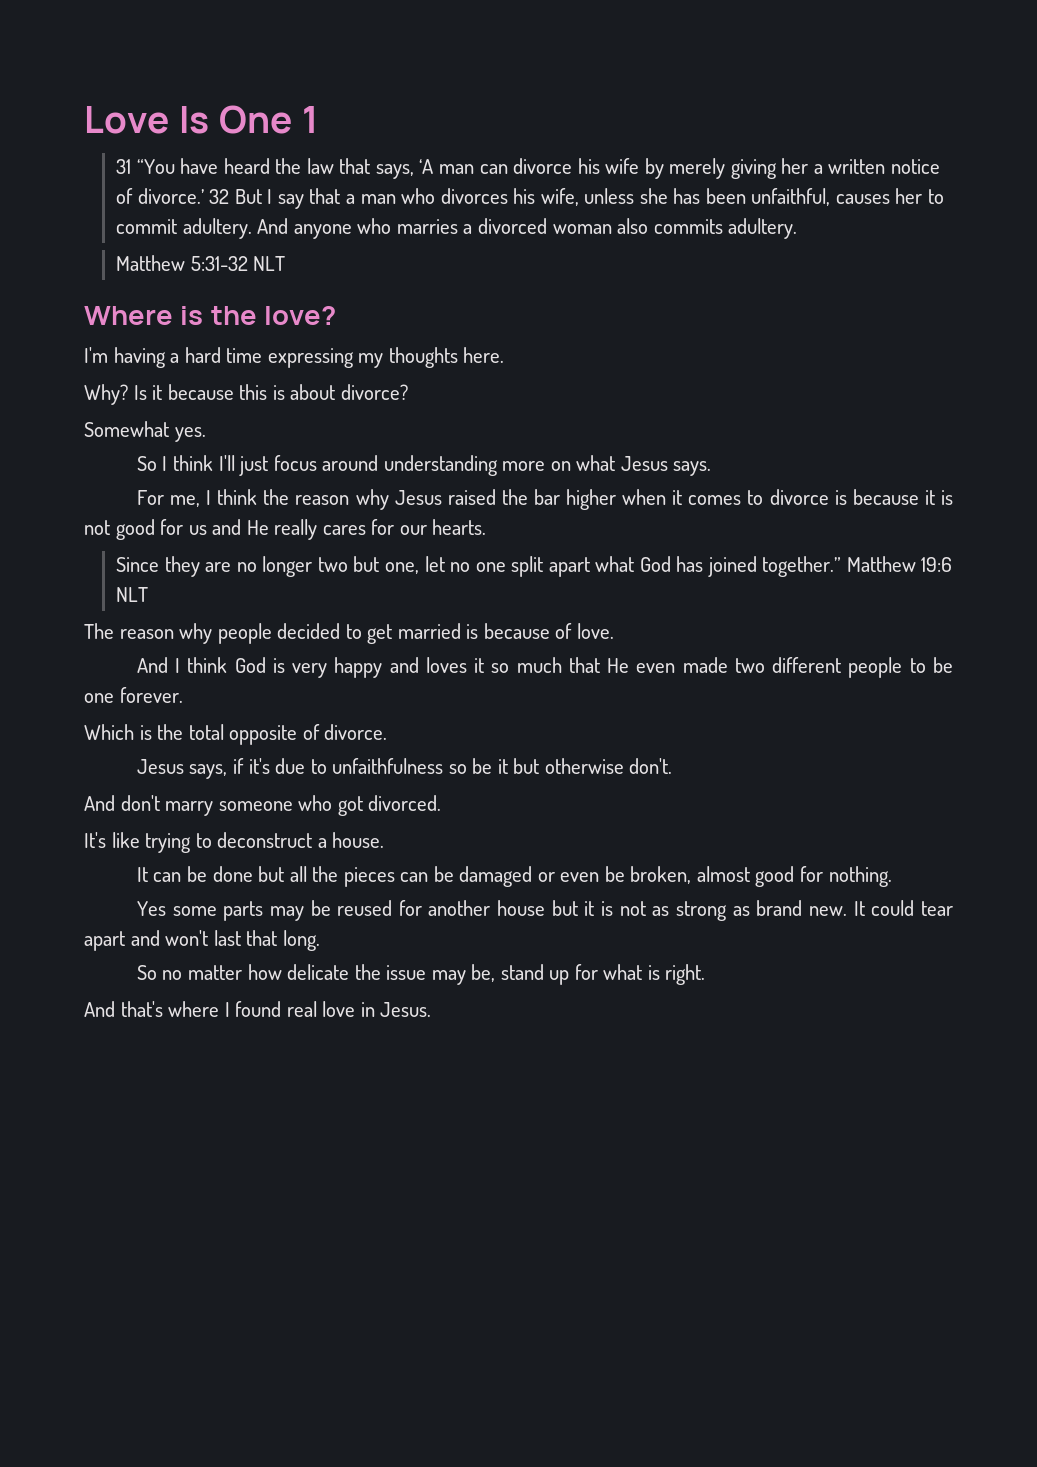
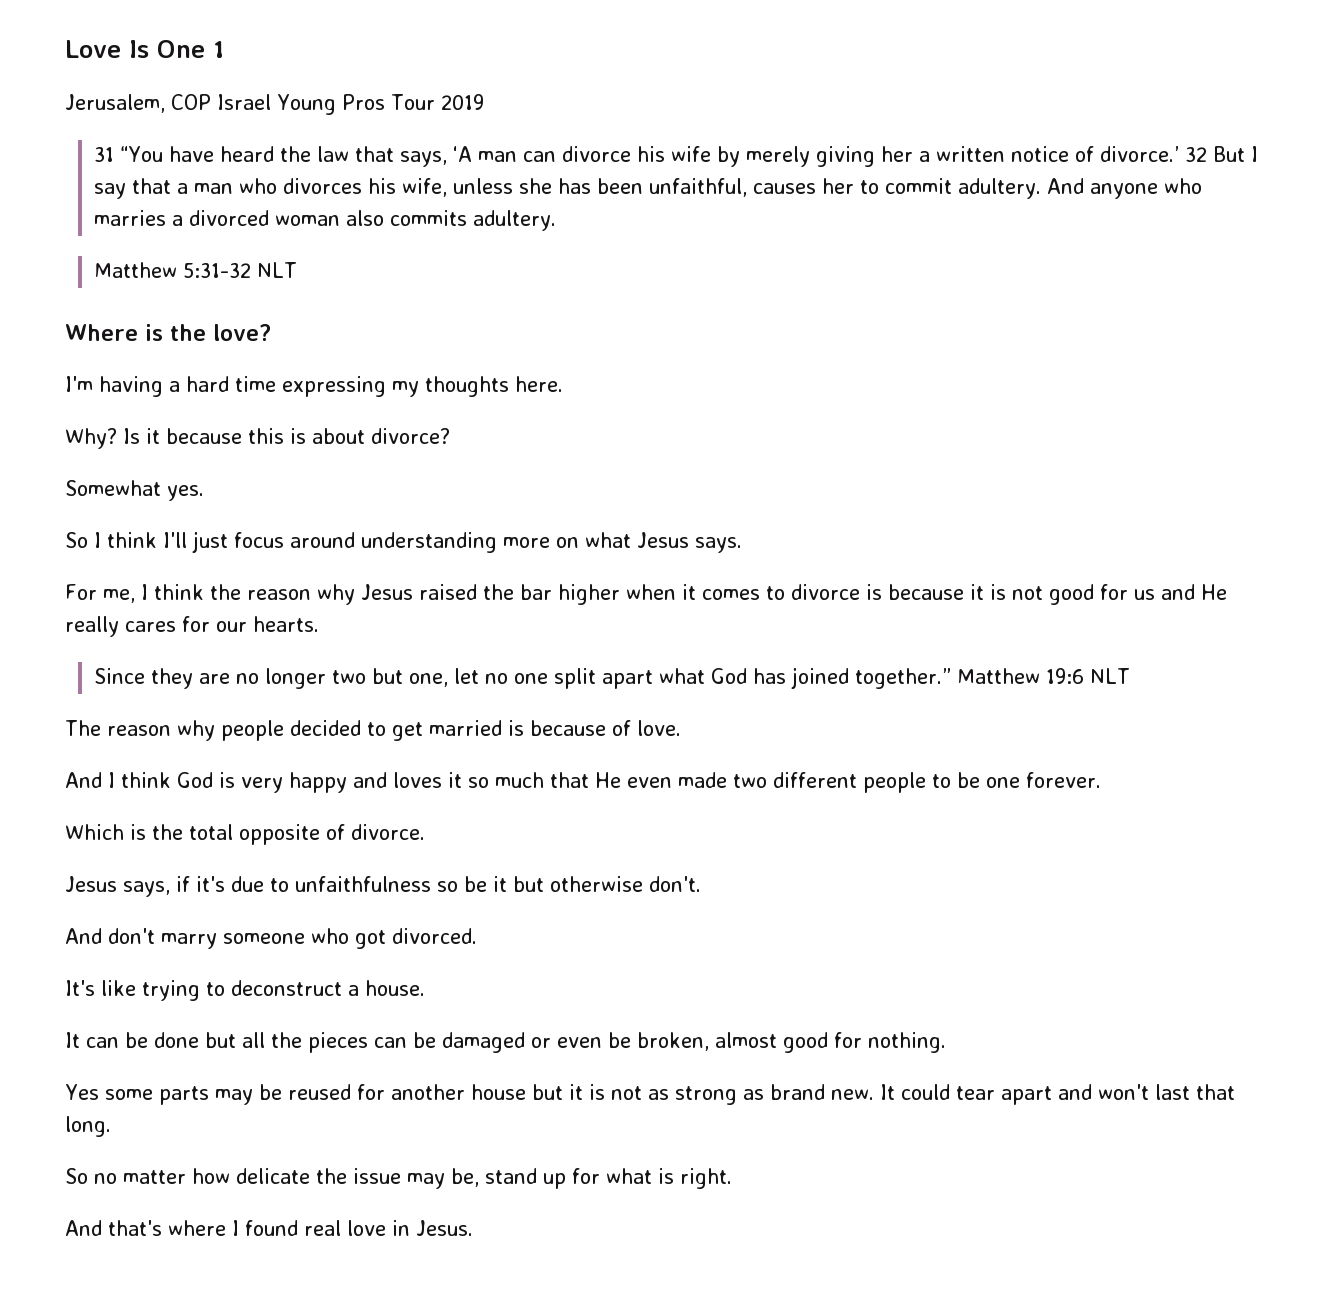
+ Jerusalem, COP Israel Young Pros Tour 2019

